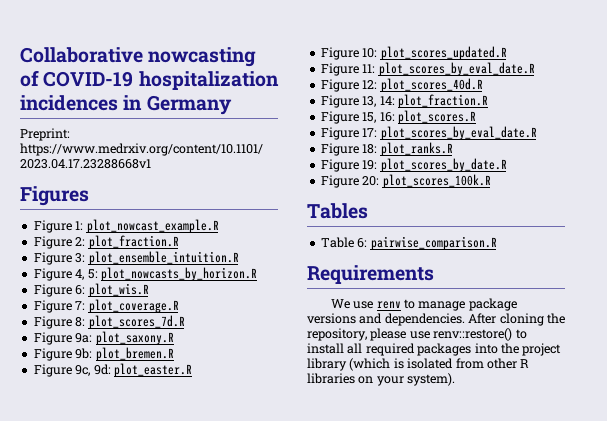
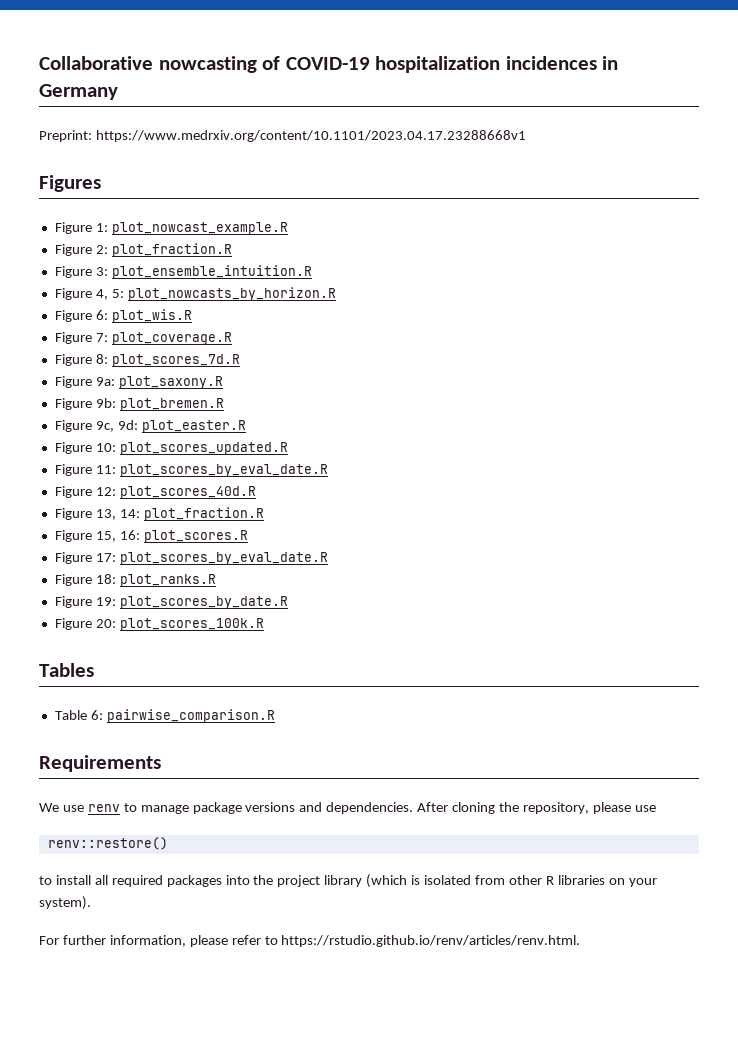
- After cloning the repository, please use renv::restore() to install all required packages into the project library (which is isolated from other R libraries on your system).
+ After cloning the repository, please use
+ renv::restore()
+ to install all required packages into the project library (which is isolated from other R libraries on your system).
+ For further information, please refer to https://rstudio.github.io/renv/articles/renv.html.

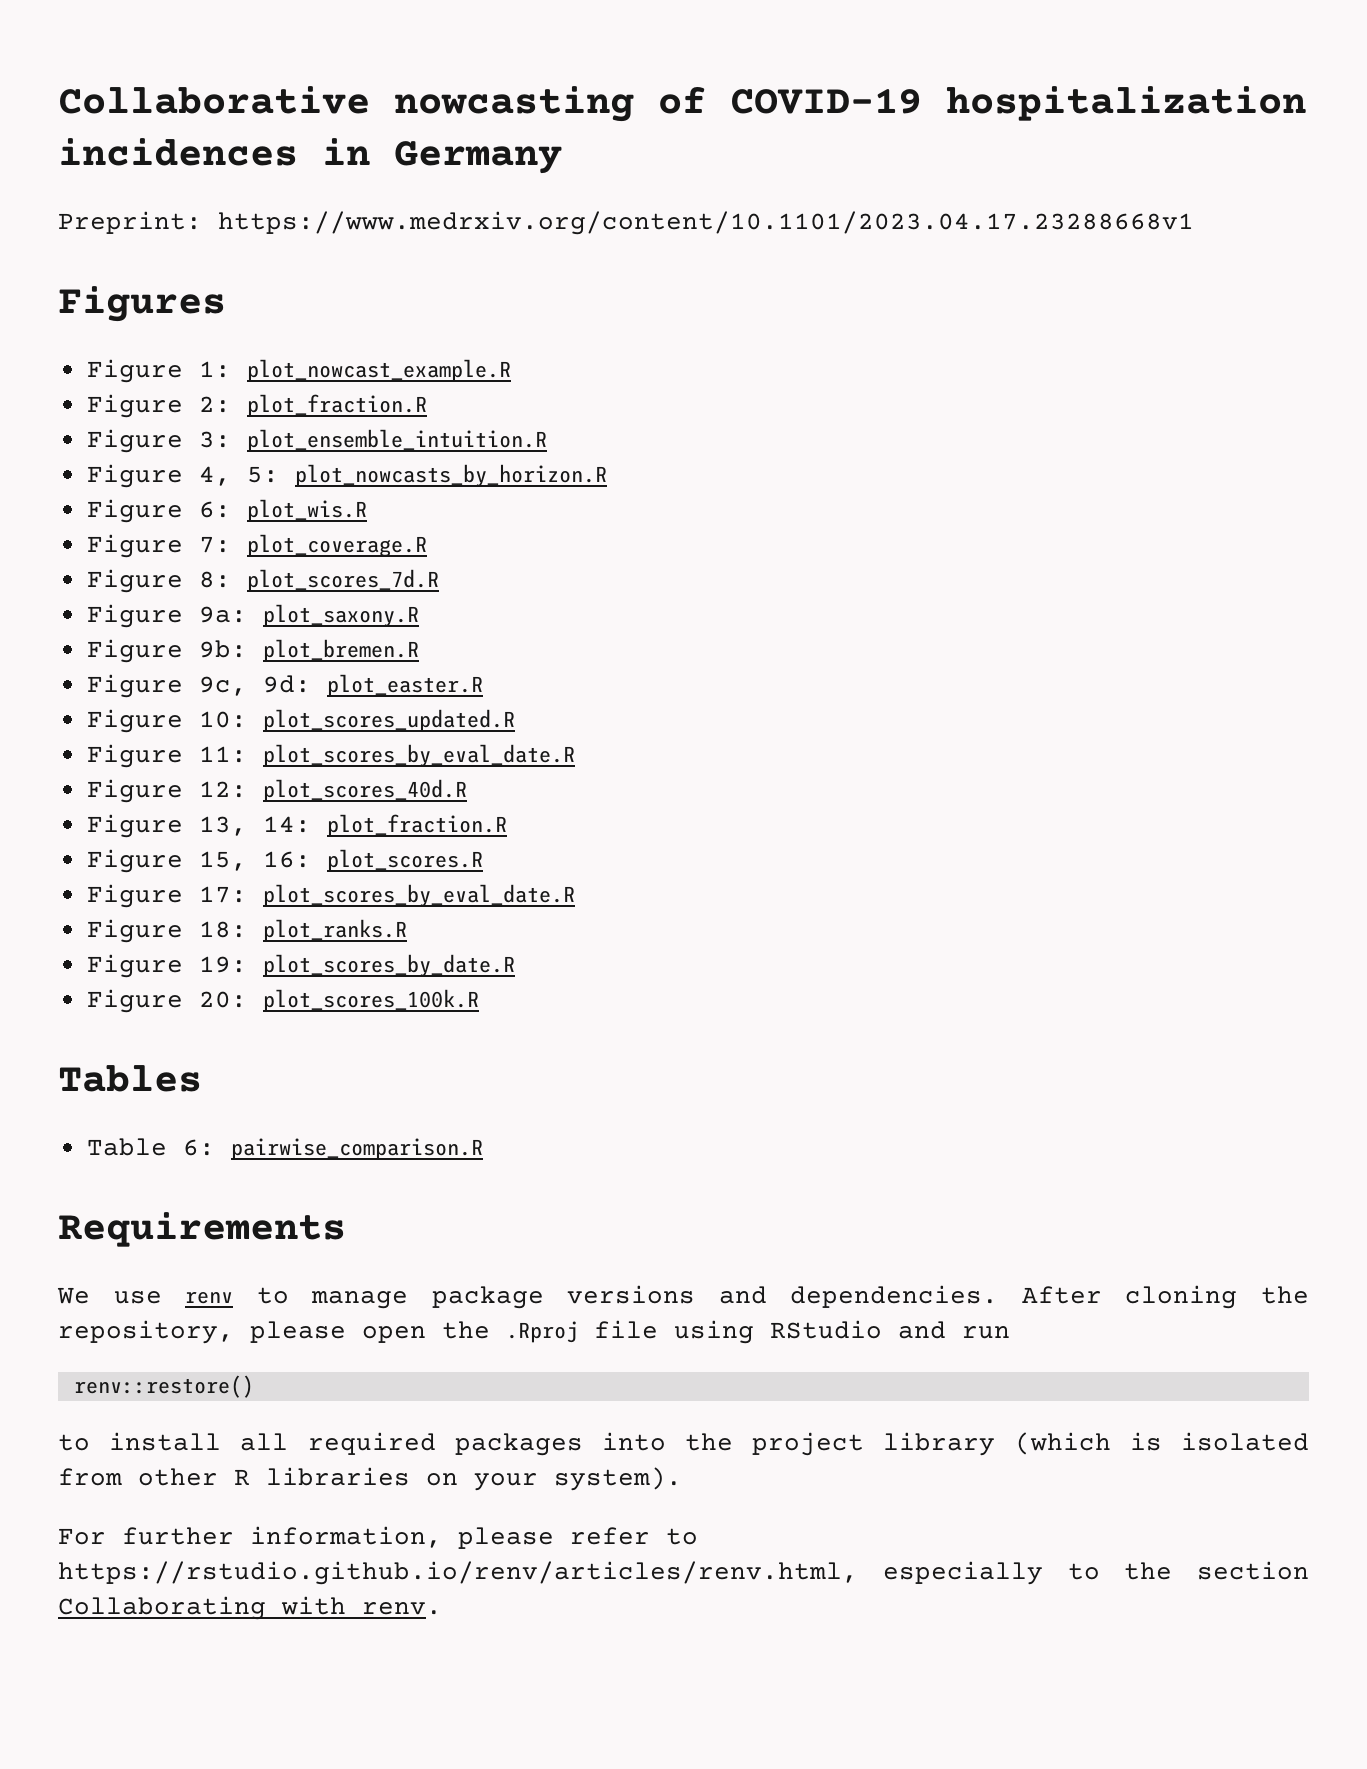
- After cloning the repository, please use
+ After cloning the repository, please open the .Rproj file using RStudio and run
- For further information, please refer to https://rstudio.github.io/renv/articles/renv.html.
+ For further information, please refer to https://rstudio.github.io/renv/articles/renv.html, especially to the section Collaborating with renv.

